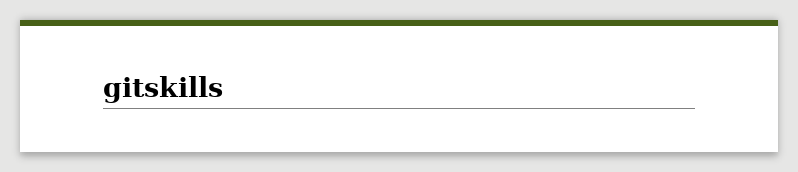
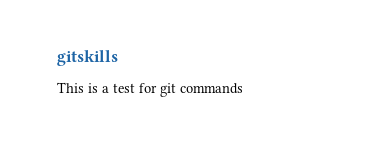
+ This is a test for git commands

